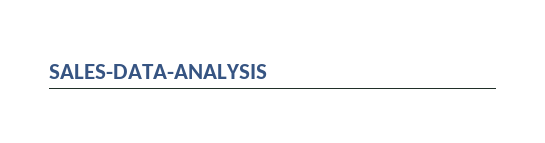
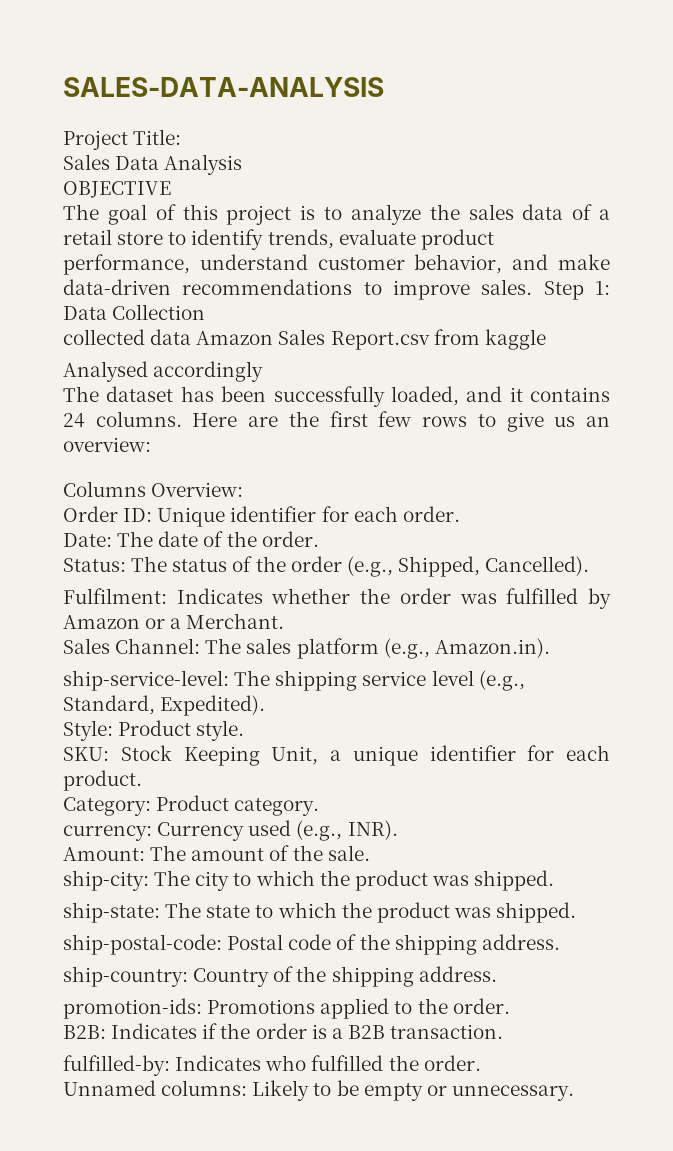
+ Project Title:
+ Sales Data Analysis
+ OBJECTIVE
+ The goal of this project is to analyze the sales data of a retail store to identify trends, evaluate product performance, understand customer behavior, and make data-driven recommendations to improve sales. Step 1: Data Collection
+ collected data Amazon Sales Report.csv from kaggle
+ Analysed accordingly
+ The dataset has been successfully loaded, and it contains 24 columns. Here are the first few rows to give us an overview:
+ Columns Overview:
+ Order ID: Unique identifier for each order.
+ Date: The date of the order.
+ Status: The status of the order (e.g., Shipped, Cancelled).
+ Fulfilment: Indicates whether the order was fulfilled by Amazon or a Merchant.
+ Sales Channel: The sales platform (e.g., Amazon.in).
+ ship-service-level: The shipping service level (e.g., Standard, Expedited).
+ Style: Product style.
+ SKU: Stock Keeping Unit, a unique identifier for each product.
+ Category: Product category.
+ currency: Currency used (e.g., INR).
+ Amount: The amount of the sale.
+ ship-city: The city to which the product was shipped.
+ ship-state: The state to which the product was shipped.
+ ship-postal-code: Postal code of the shipping address.
+ ship-country: Country of the shipping address.
+ promotion-ids: Promotions applied to the order.
+ B2B: Indicates if the order is a B2B transaction.
+ fulfilled-by: Indicates who fulfilled the order.
+ Unnamed columns: Likely to be empty or unnecessary.

